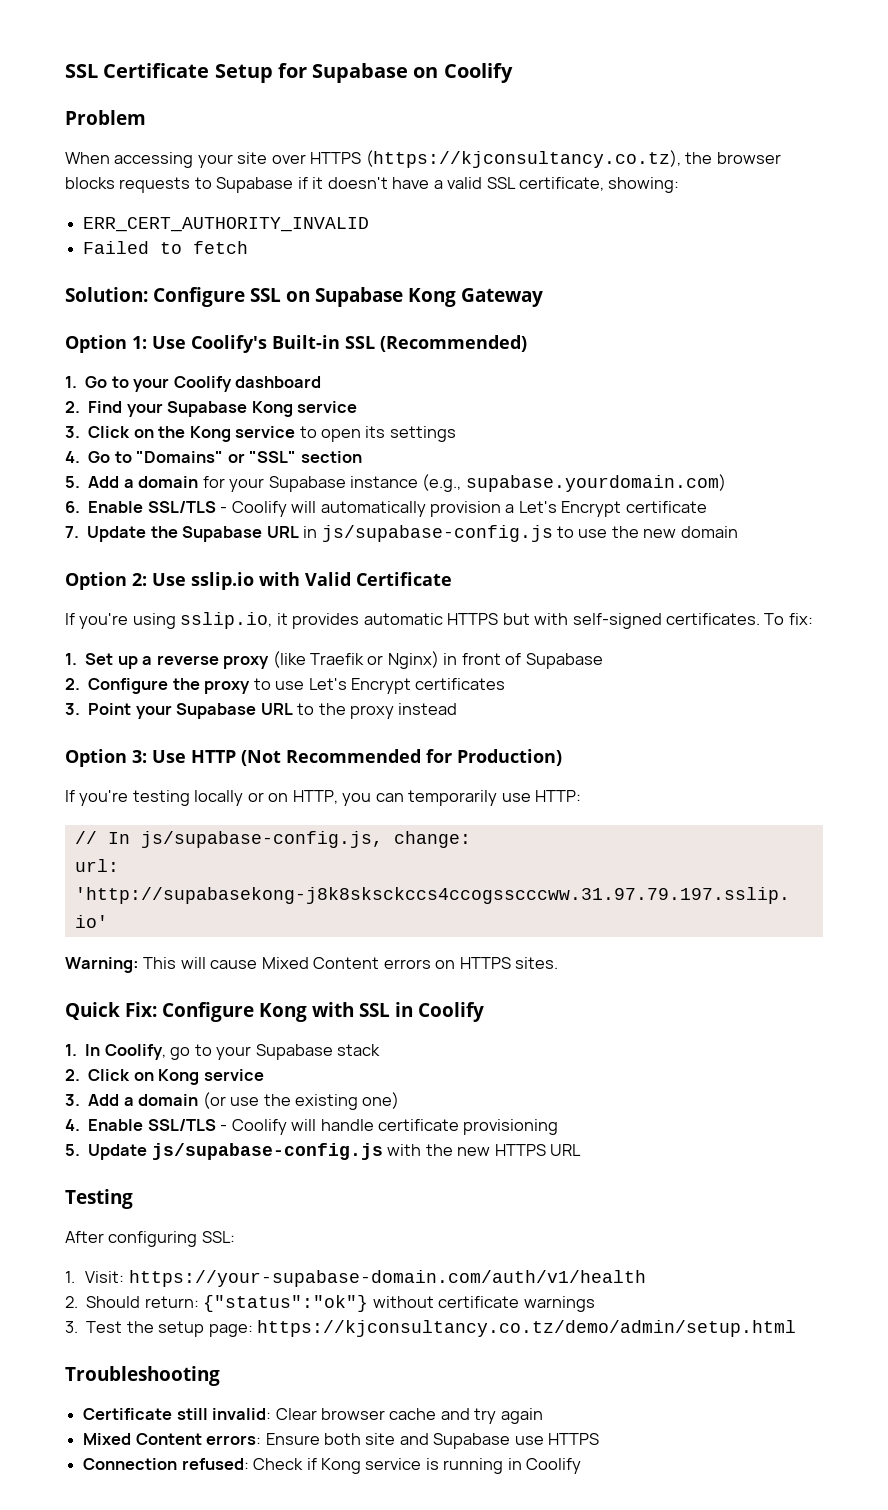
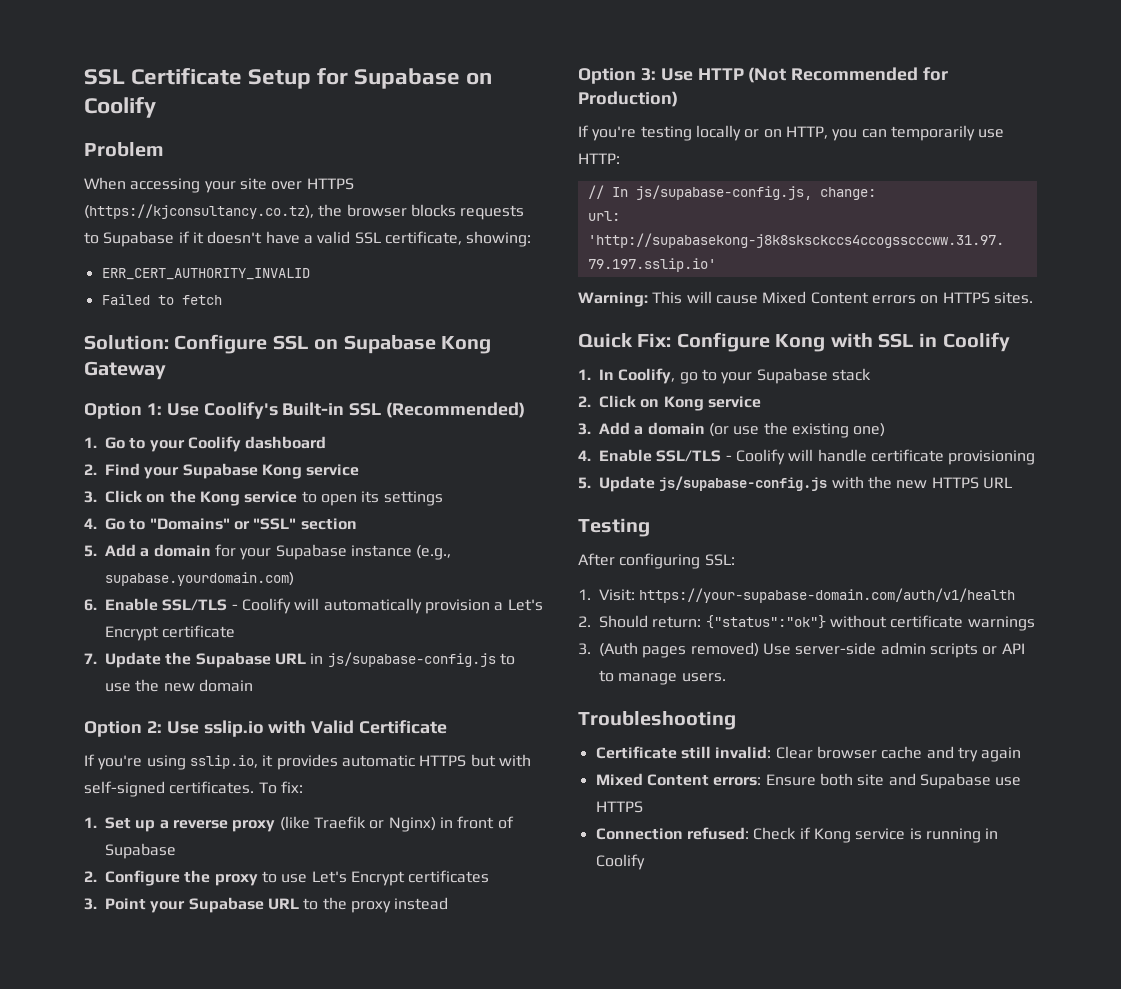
- 3. Test the setup page: https://kjconsultancy.co.tz/demo/admin/setup.html
+ 3. (Auth pages removed) Use server-side admin scripts or API to manage users.

